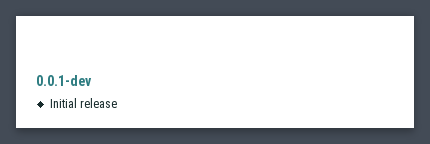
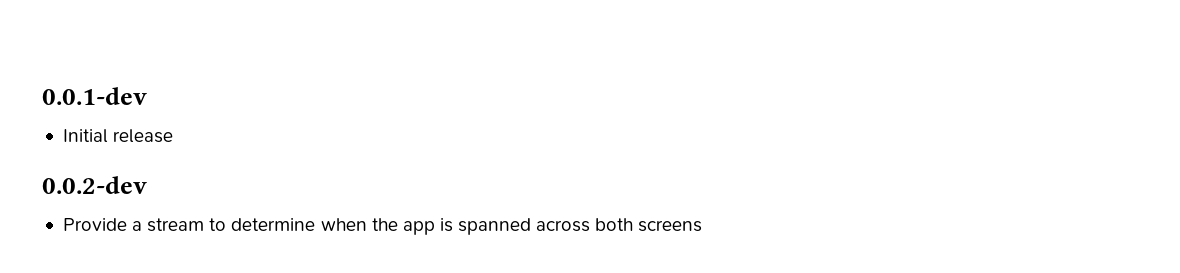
+ 0.0.2-dev
+ Provide a stream to determine when the app is spanned across both screens

